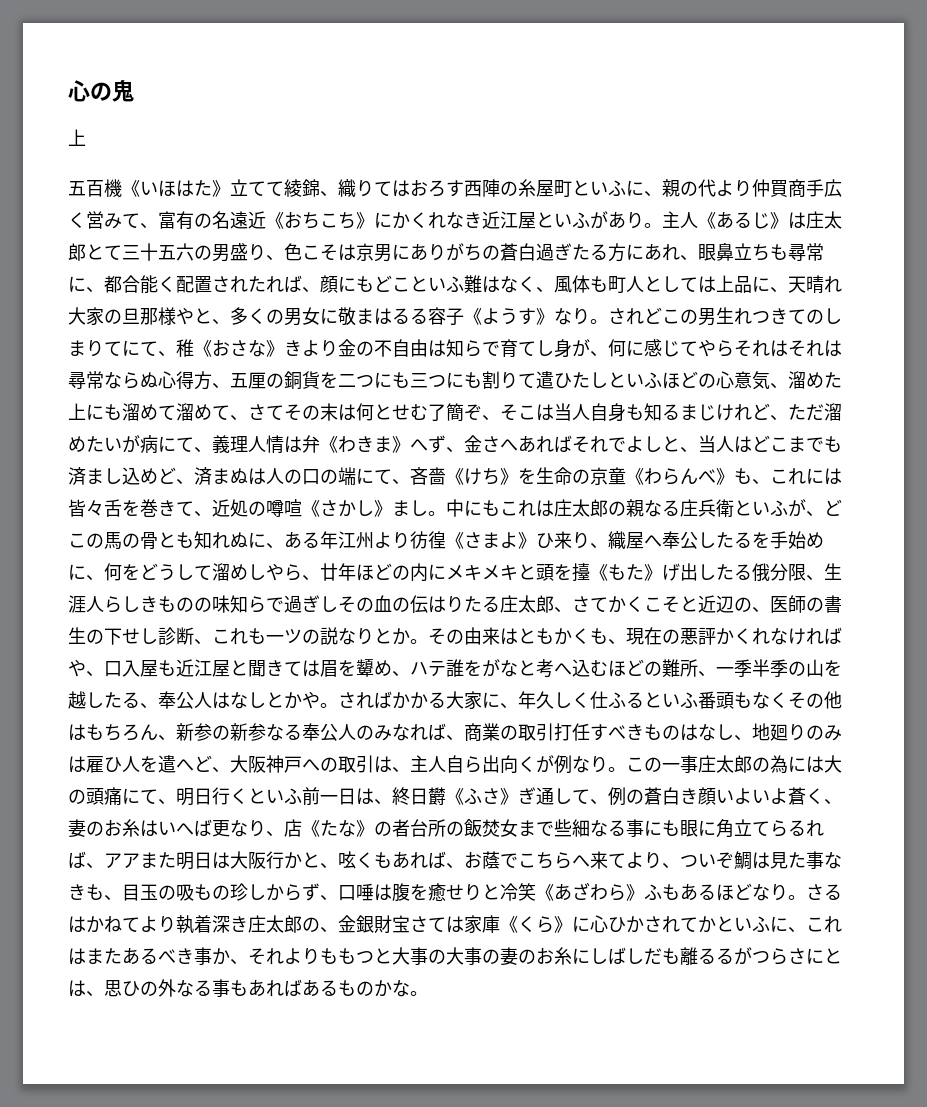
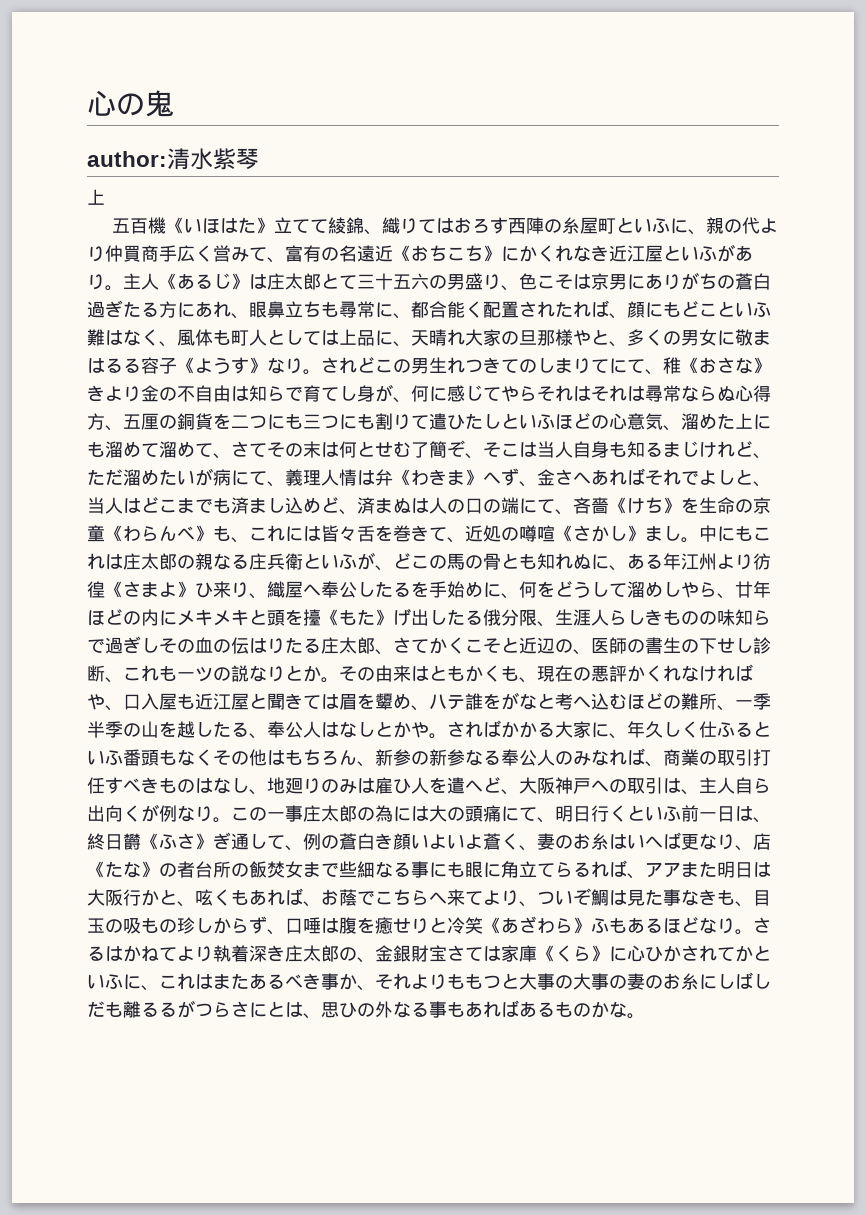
+ author:清水紫琴

